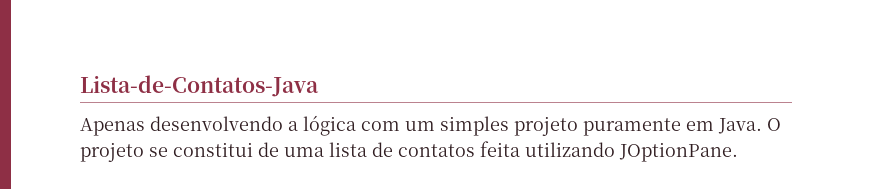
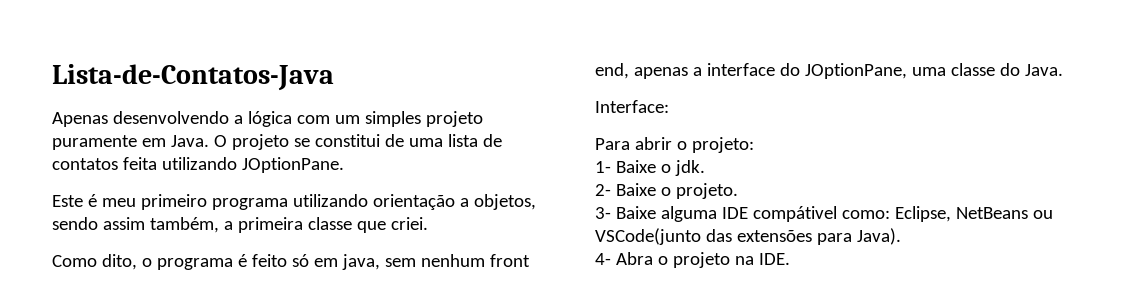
+ Este é meu primeiro programa utilizando orientação a objetos, sendo assim também, a primeira classe que criei.
+ Como dito, o programa é feito só em java, sem nenhum front end, apenas a interface do JOptionPane, uma classe do Java.
+ Interface:
+ Para abrir o projeto:
+ 1- Baixe o jdk.
+ 2- Baixe o projeto.
+ 3- Baixe alguma IDE compátivel como: Eclipse, NetBeans ou VSCode(junto das extensões para Java).
+ 4- Abra o projeto na IDE.

